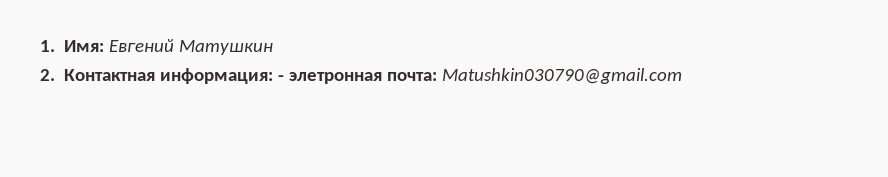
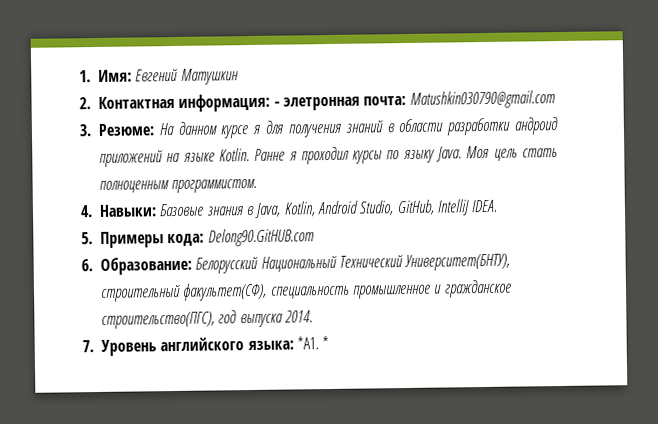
+ 3. Резюме: На данном курсе я для получения знаний в области разработки андроид приложений на языке Kotlin. Ранне я проходил курсы по языку Java. Моя цель стать полноценным программистом.
+ 4. Навыки: Базовые знания в Java, Kotlin, Android Studio, GitHub, IntelliJ IDEA.
+ 5. Примеры кода: Delong90.GitHUB.com
+ 6. Образование: Белорусский Национальный Технический Университет(БНТУ), строительный факультет(СФ), специальность промышленное и гражданское строительство(ПГС), год выпуска 2014.
+ 7. Уровень английского языка: *A1. *

